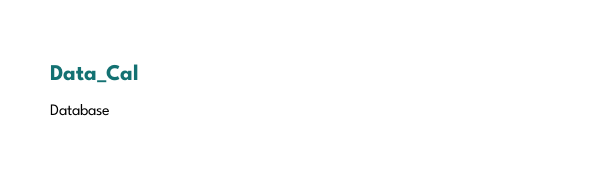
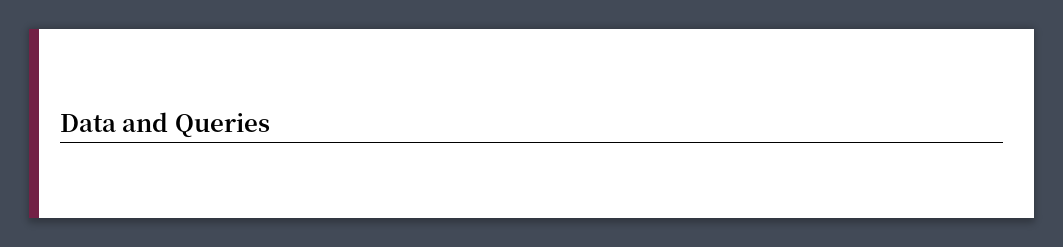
- Data_Cal
- Database
+ Data and Queries

